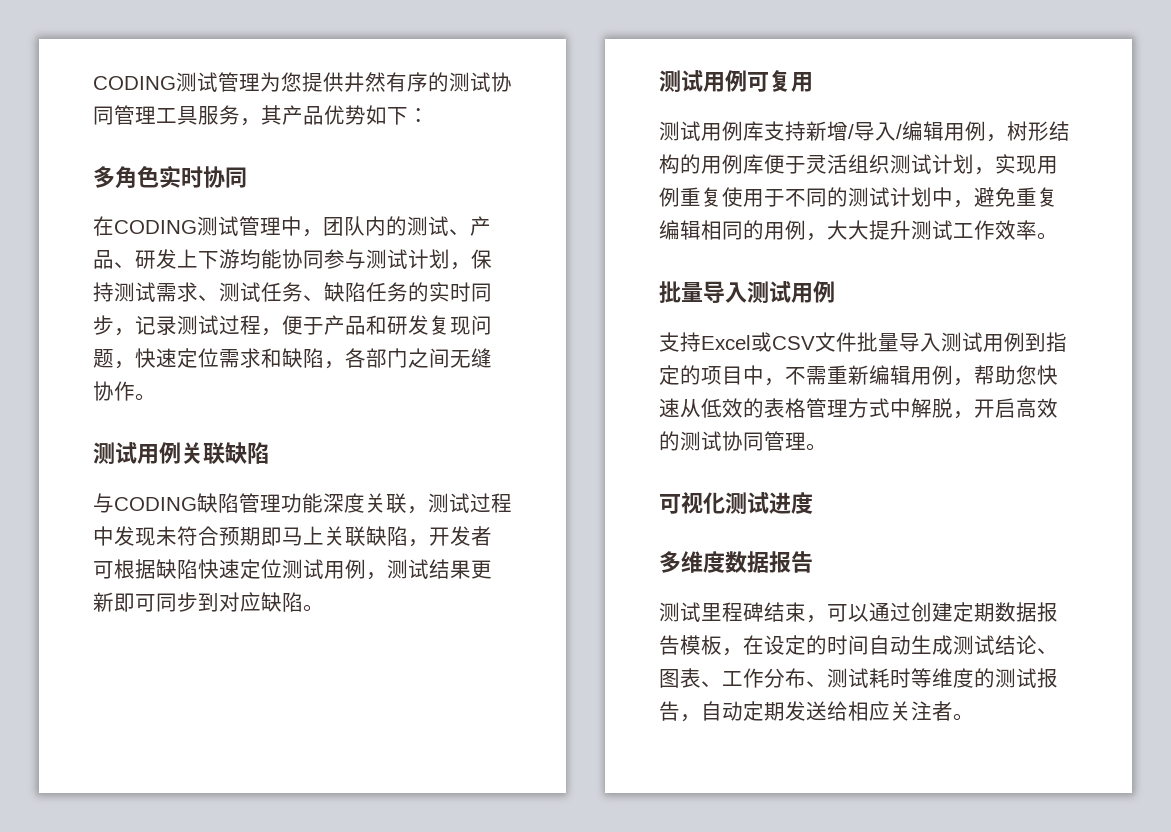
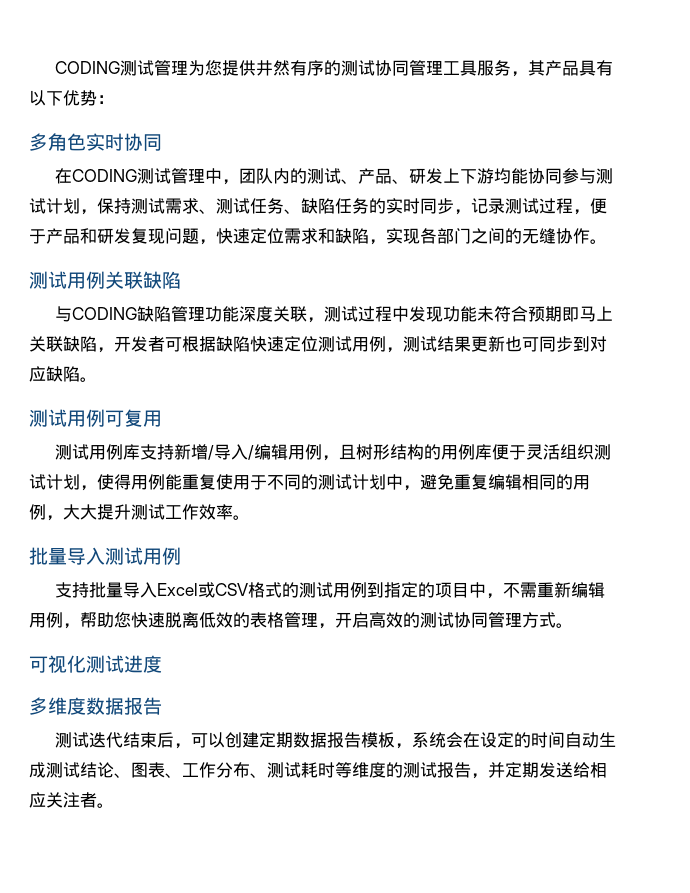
- CODING测试管理为您提供井然有序的测试协同管理工具服务，其产品优势如下：
+ CODING测试管理为您提供井然有序的测试协同管理工具服务，其产品具有以下优势：
- 在CODING测试管理中，团队内的测试、产品、研发上下游均能协同参与测试计划，保持测试需求、测试任务、缺陷任务的实时同步，记录测试过程，便于产品和研发复现问题，快速定位需求和缺陷，各部门之间无缝协作。
+ 在CODING测试管理中，团队内的测试、产品、研发上下游均能协同参与测试计划，保持测试需求、测试任务、缺陷任务的实时同步，记录测试过程，便于产品和研发复现问题，快速定位需求和缺陷，实现各部门之间的无缝协作。
- 与CODING缺陷管理功能深度关联，测试过程中发现未符合预期即马上关联缺陷，开发者可根据缺陷快速定位测试用例，测试结果更新即可同步到对应缺陷。
+ 与CODING缺陷管理功能深度关联，测试过程中发现功能未符合预期即马上关联缺陷，开发者可根据缺陷快速定位测试用例，测试结果更新也可同步到对应缺陷。
- 测试用例库支持新增/导入/编辑用例，树形结构的用例库便于灵活组织测试计划，实现用例重复使用于不同的测试计划中，避免重复编辑相同的用例，大大提升测试工作效率。
+ 测试用例库支持新增/导入/编辑用例，且树形结构的用例库便于灵活组织测试计划，使得用例能重复使用于不同的测试计划中，避免重复编辑相同的用例，大大提升测试工作效率。
- 支持Excel或CSV文件批量导入测试用例到指定的项目中，不需重新编辑用例，帮助您快速从低效的表格管理方式中解脱，开启高效的测试协同管理。
+ 支持批量导入Excel或CSV格式的测试用例到指定的项目中，不需重新编辑用例，帮助您快速脱离低效的表格管理，开启高效的测试协同管理方式。
- 测试里程碑结束，可以通过创建定期数据报告模板，在设定的时间自动生成测试结论、图表、工作分布、测试耗时等维度的测试报告，自动定期发送给相应关注者。
+ 测试迭代结束后，可以创建定期数据报告模板，系统会在设定的时间自动生成测试结论、图表、工作分布、测试耗时等维度的测试报告，并定期发送给相应关注者。

